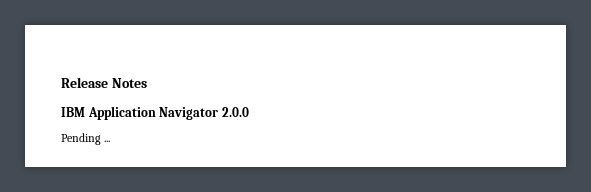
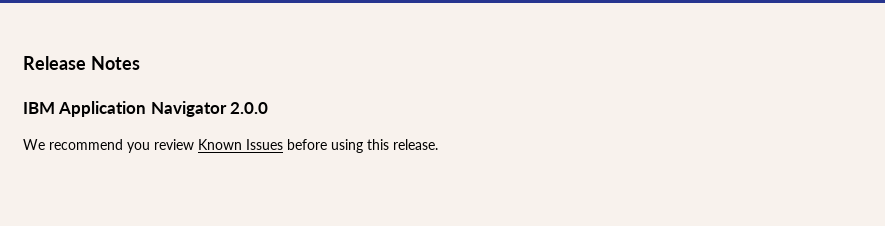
- Pending ...
+ We recommend you review Known Issues before using this release.

